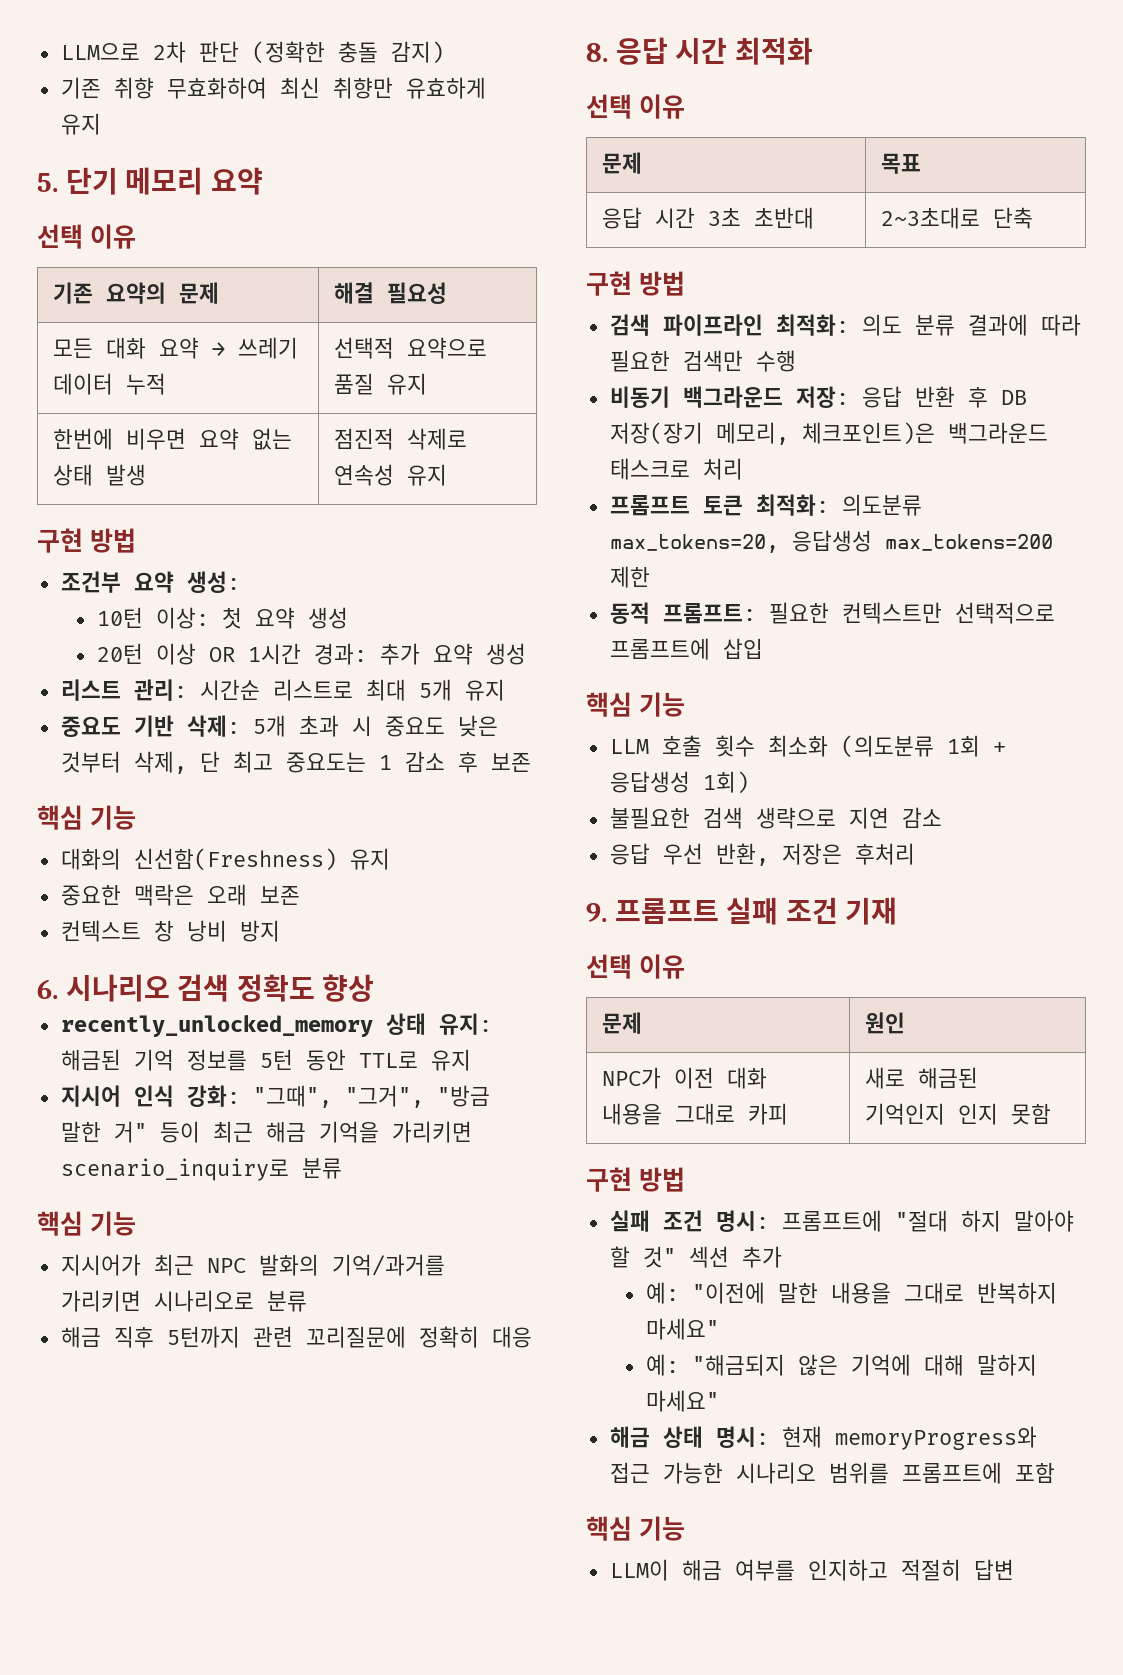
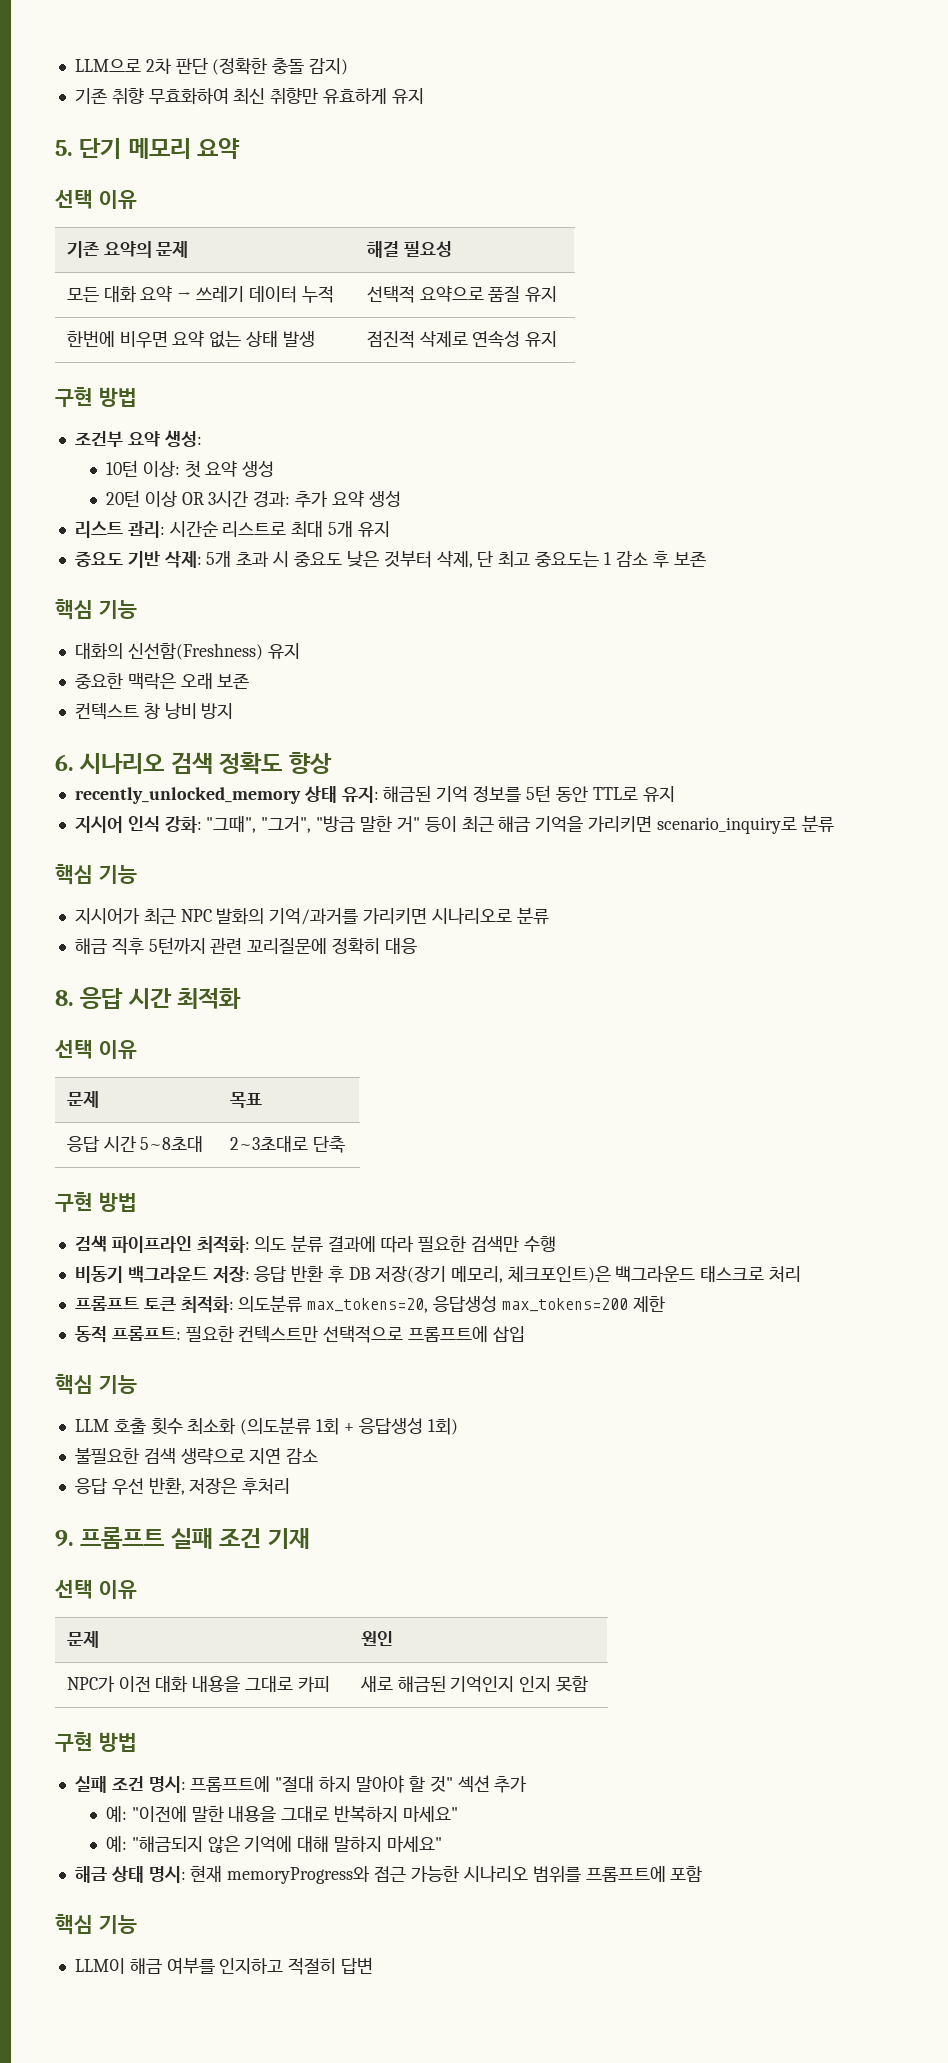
- 20턴 이상 OR 1시간 경과: 추가 요약 생성
+ 20턴 이상 OR 3시간 경과: 추가 요약 생성
- 응답 시간 3초 초반대 | 2~3초대로 단축
+ 응답 시간 5~8초대 | 2~3초대로 단축

